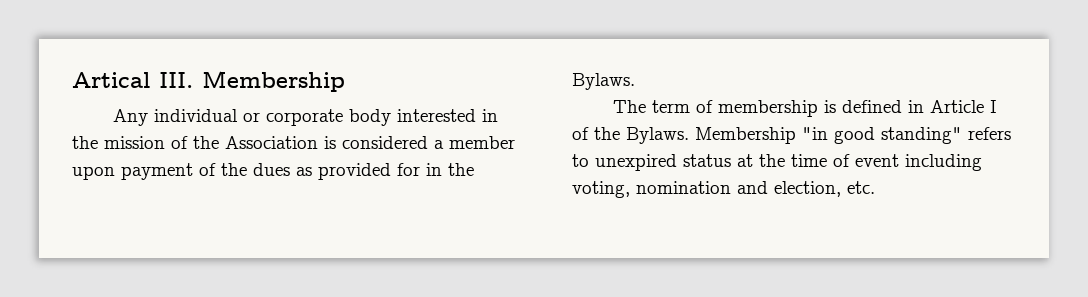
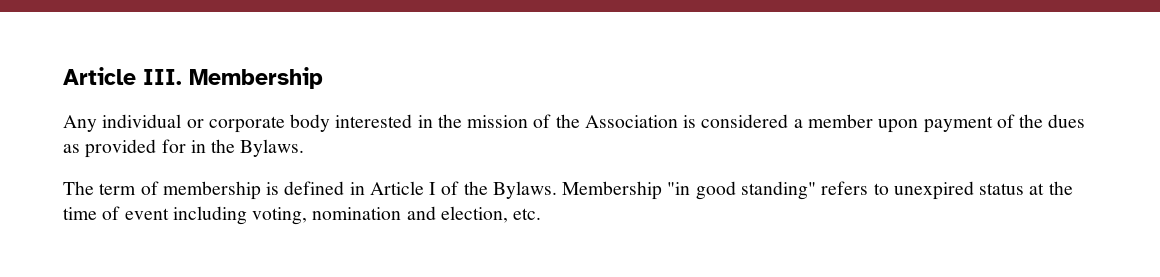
- Artical III. Membership
+ Article III. Membership

